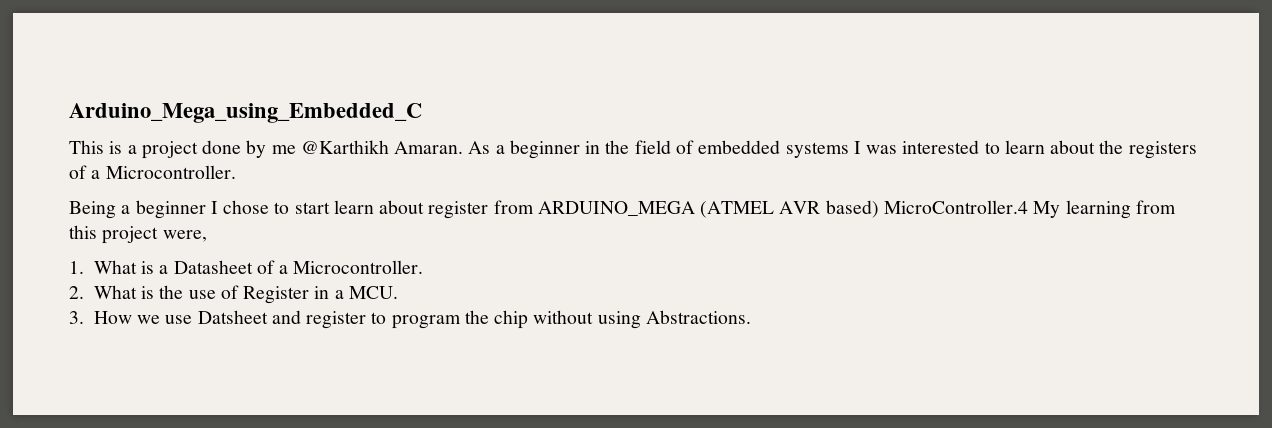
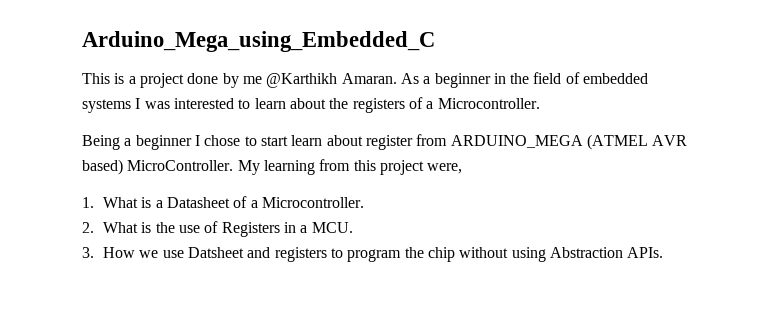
- Being a beginner I chose to start learn about register from ARDUINO_MEGA (ATMEL AVR based) MicroController.4 My learning from this project were,
+ Being a beginner I chose to start learn about register from ARDUINO_MEGA (ATMEL AVR based) MicroController. My learning from this project were,
- 2. What is the use of Register in a MCU.
+ 2. What is the use of Registers in a MCU.
- 3. How we use Datsheet and register to program the chip without using Abstractions.
+ 3. How we use Datsheet and registers to program the chip without using Abstraction APIs.

